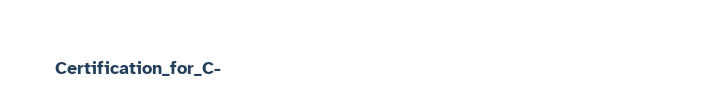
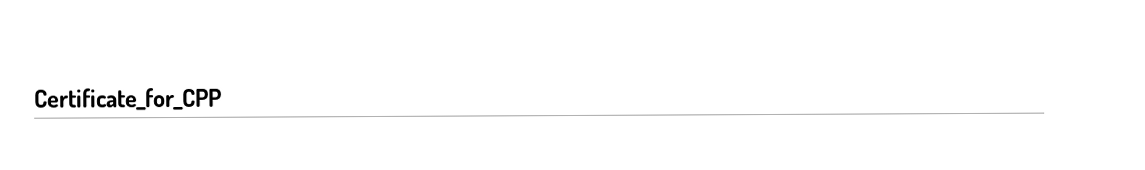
- Certification_for_C-
+ Certificate_for_CPP

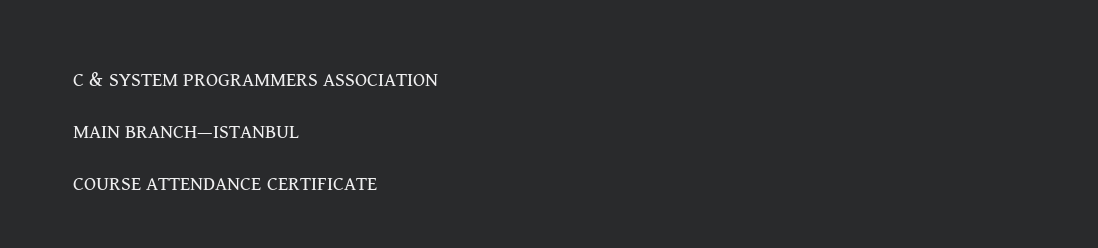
- Certificate_for_CPP
+ C & SYSTEM PROGRAMMERS ASSOCIATION
+ MAIN BRANCH—ISTANBUL
+ COURSE ATTENDANCE CERTIFICATE

